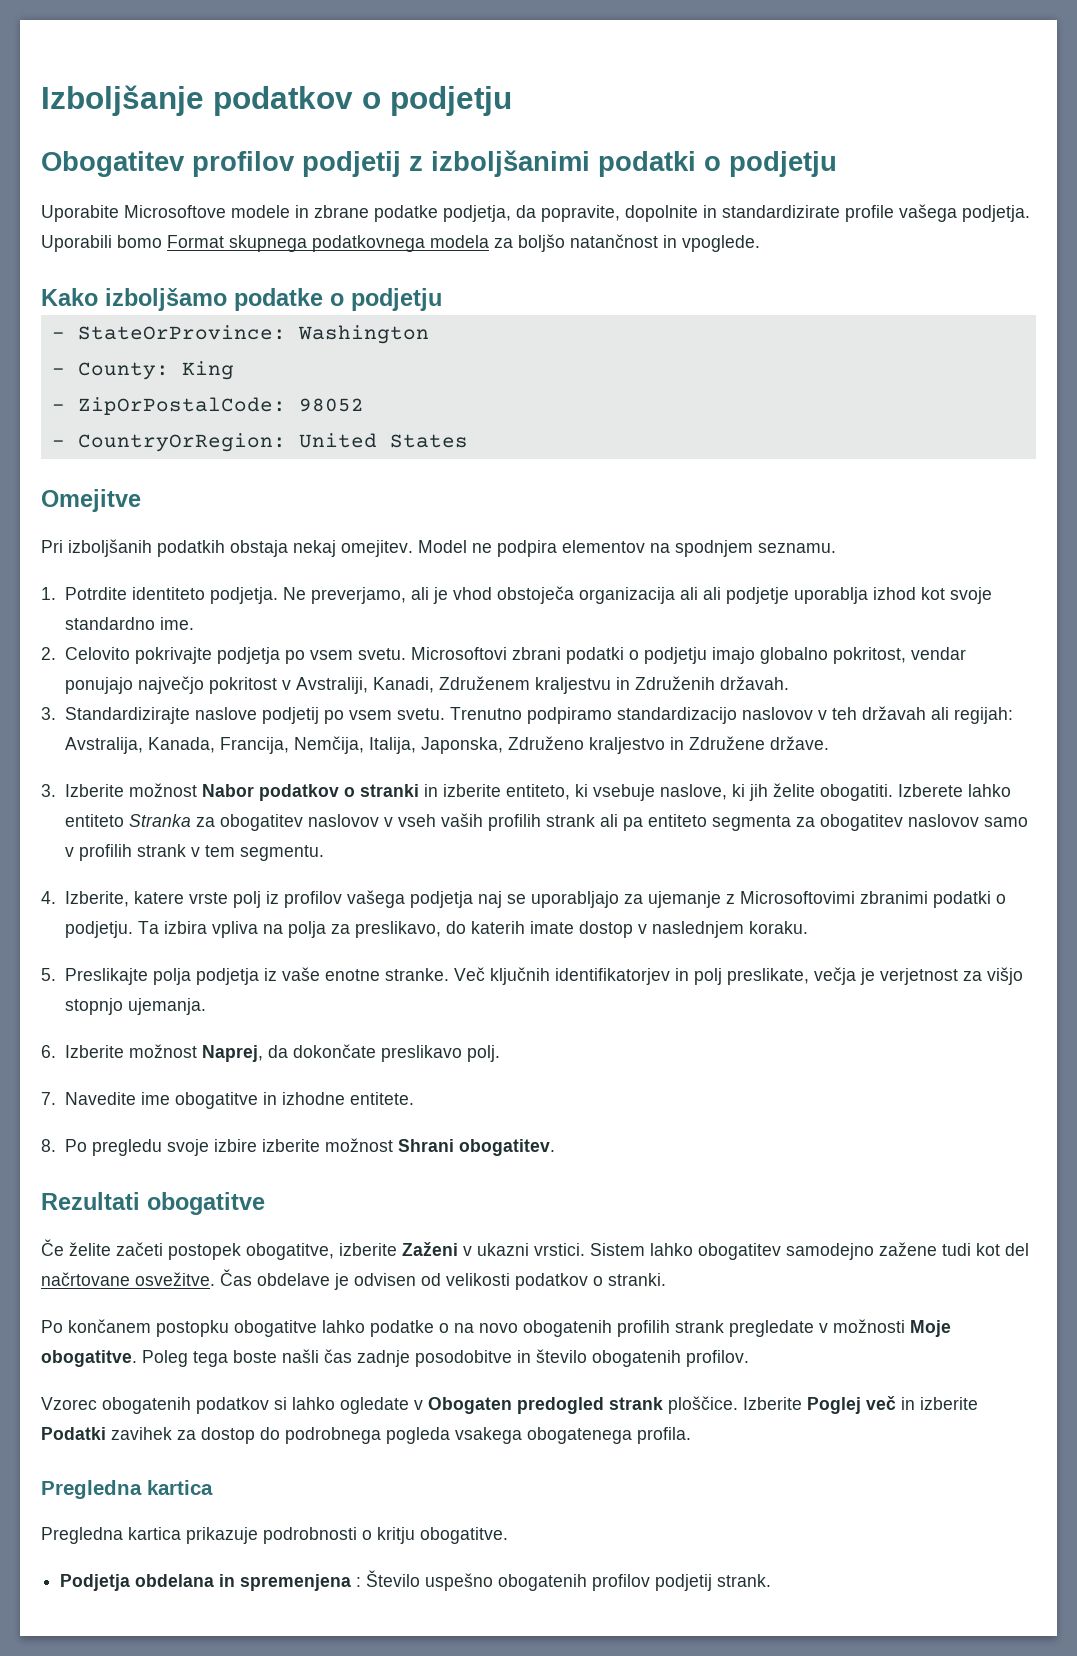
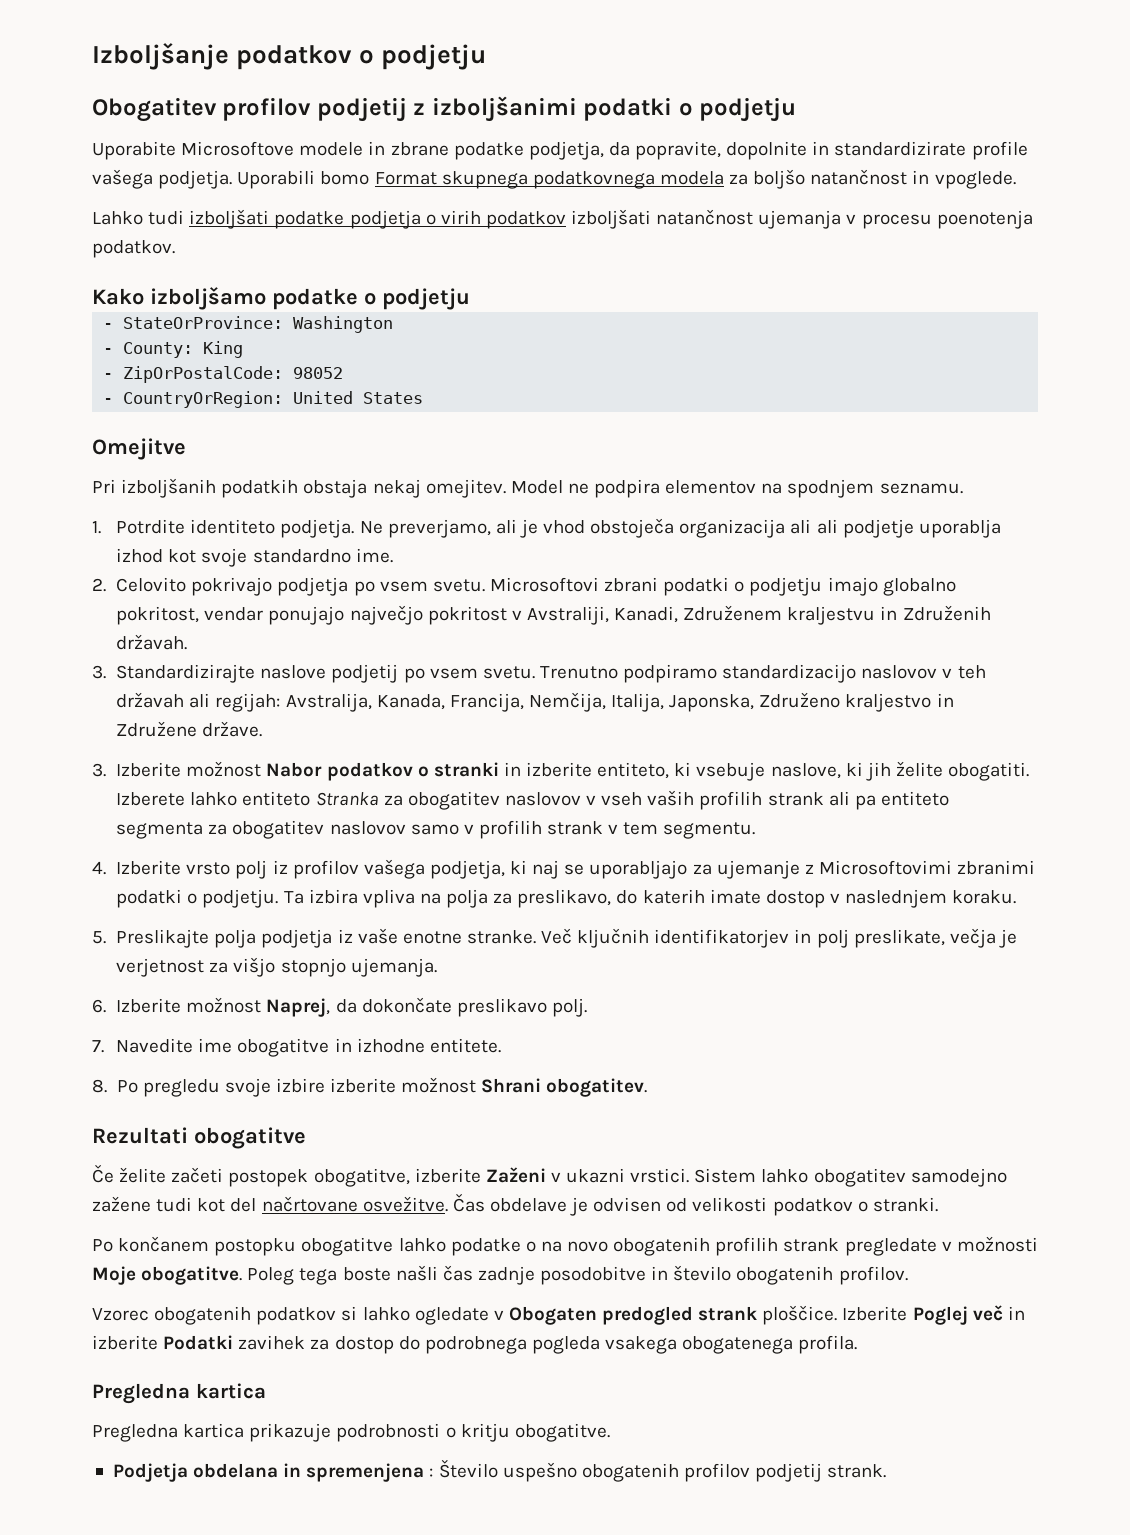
+ Lahko tudi izboljšati podatke podjetja o virih podatkov izboljšati natančnost ujemanja v procesu poenotenja podatkov.
- 2. Celovito pokrivajte podjetja po vsem svetu.
+ 2. Celovito pokrivajo podjetja po vsem svetu.
- 4. Izberite, katere vrste polj iz profilov vašega podjetja naj se uporabljajo za ujemanje z Microsoftovimi zbranimi podatki o podjetju.
+ 4. Izberite vrsto polj iz profilov vašega podjetja, ki naj se uporabljajo za ujemanje z Microsoftovimi zbranimi podatki o podjetju.

